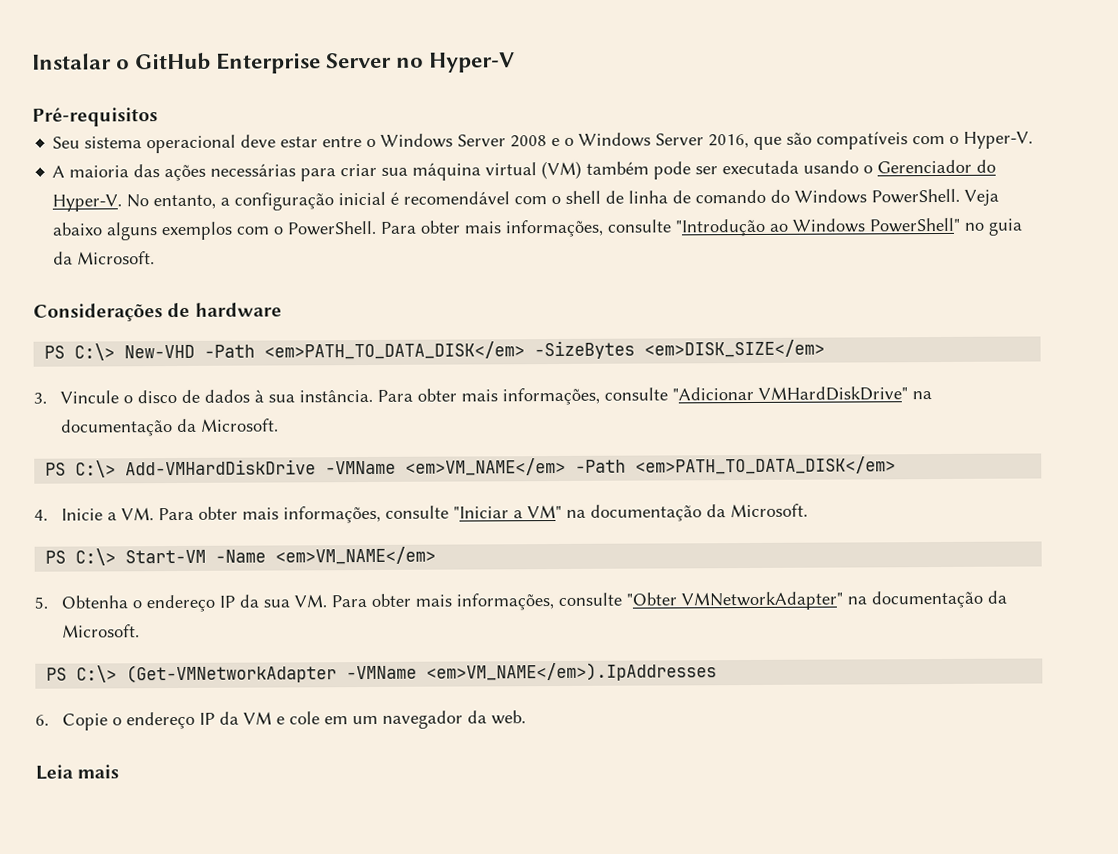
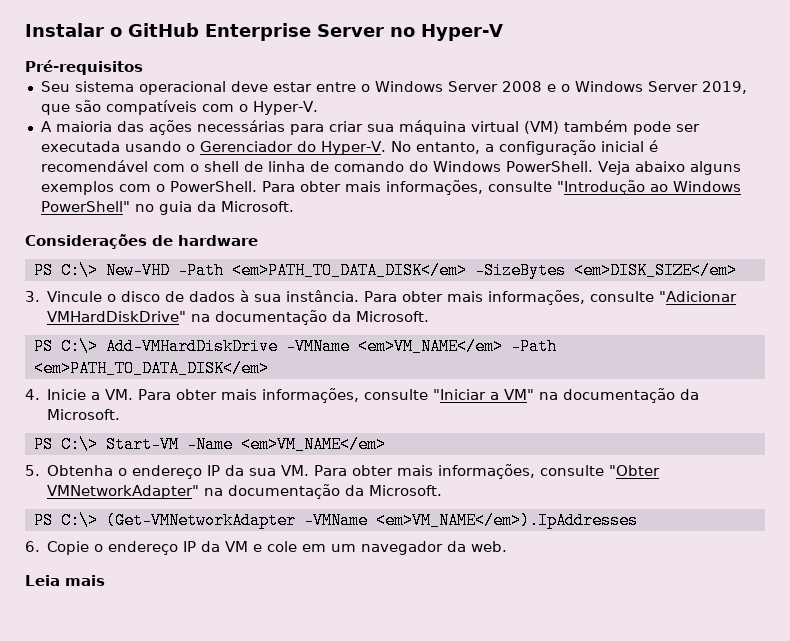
- Seu sistema operacional deve estar entre o Windows Server 2008 e o Windows Server 2016, que são compatíveis com o Hyper-V.
+ Seu sistema operacional deve estar entre o Windows Server 2008 e o Windows Server 2019, que são compatíveis com o Hyper-V.

